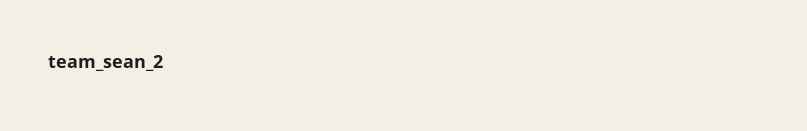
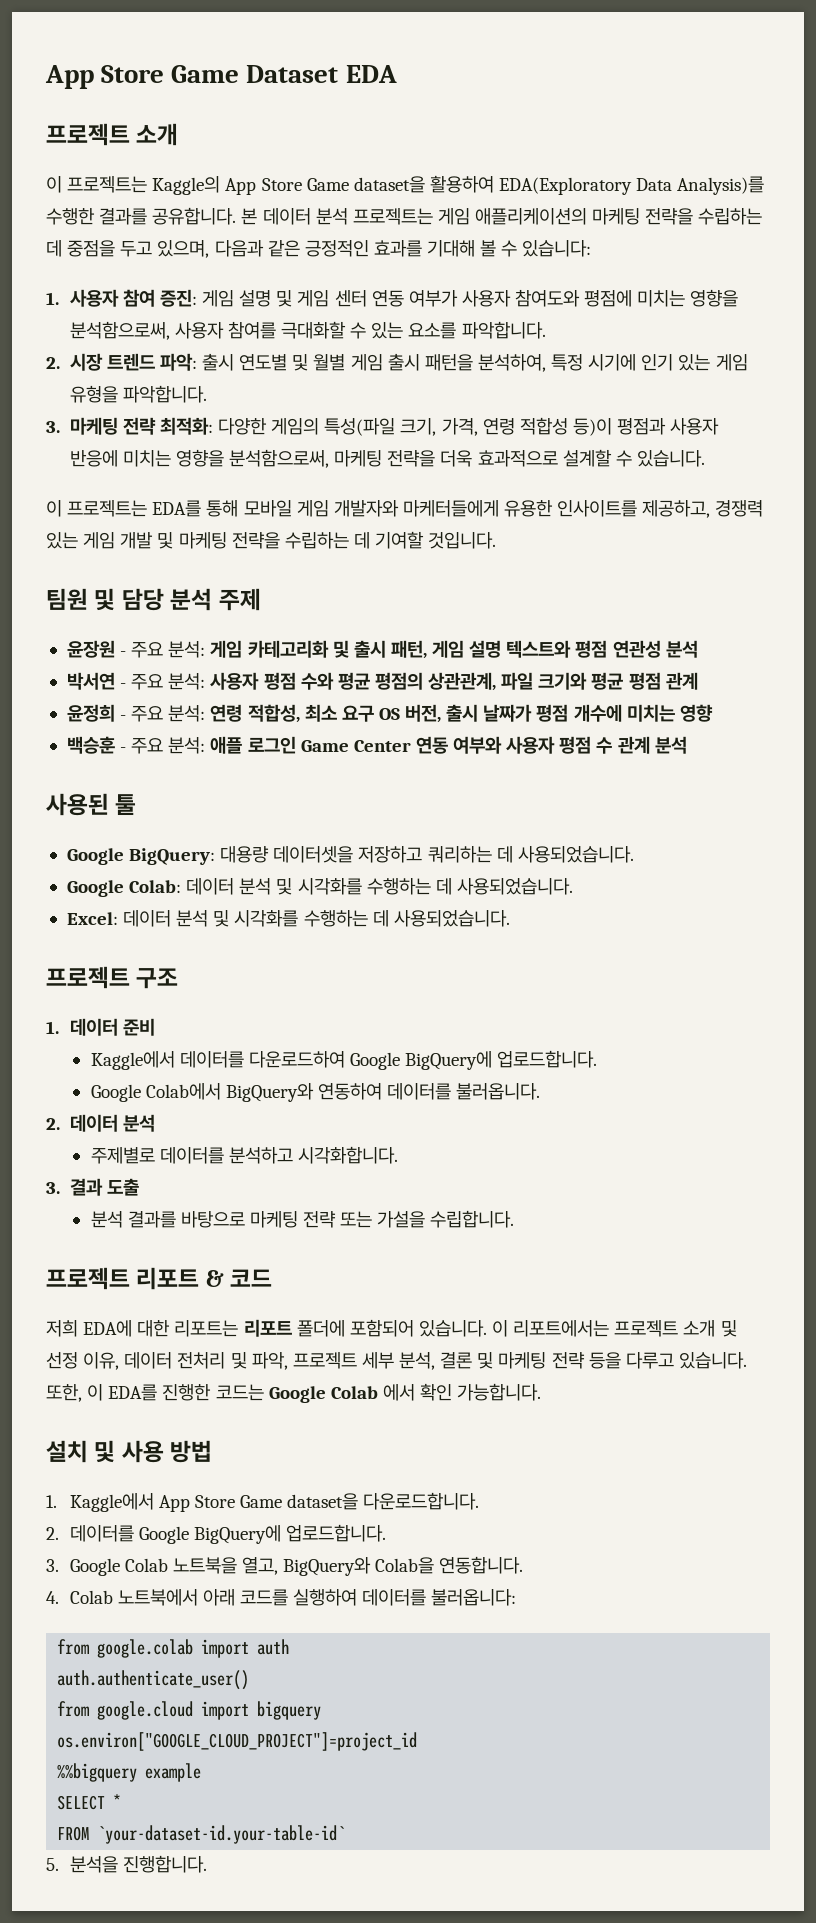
- team_sean_2
+ App Store Game Dataset EDA
+ 프로젝트 소개
+ 이 프로젝트는 Kaggle의 App Store Game dataset을 활용하여 EDA(Exploratory Data Analysis)를 수행한 결과를 공유합니다. 본 데이터 분석 프로젝트는 게임 애플리케이션의 마케팅 전략을 수립하는 데 중점을 두고 있으며, 다음과 같은 긍정적인 효과를 기대해 볼 수 있습니다:
+ 1. 사용자 참여 증진: 게임 설명 및 게임 센터 연동 여부가 사용자 참여도와 평점에 미치는 영향을 분석함으로써, 사용자 참여를 극대화할 수 있는 요소를 파악합니다.
+ 2. 시장 트렌드 파악: 출시 연도별 및 월별 게임 출시 패턴을 분석하여, 특정 시기에 인기 있는 게임 유형을 파악합니다.
+ 3. 마케팅 전략 최적화: 다양한 게임의 특성(파일 크기, 가격, 연령 적합성 등)이 평점과 사용자 반응에 미치는 영향을 분석함으로써, 마케팅 전략을 더욱 효과적으로 설계할 수 있습니다.
+ 이 프로젝트는 EDA를 통해 모바일 게임 개발자와 마케터들에게 유용한 인사이트를 제공하고, 경쟁력 있는 게임 개발 및 마케팅 전략을 수립하는 데 기여할 것입니다.
+ 팀원 및 담당 분석 주제
+ 윤장원 - 주요 분석: 게임 카테고리화 및 출시 패턴, 게임 설명 텍스트와 평점 연관성 분석
+ 박서연 - 주요 분석: 사용자 평점 수와 평균 평점의 상관관계, 파일 크기와 평균 평점 관계
+ 윤정희 - 주요 분석: 연령 적합성, 최소 요구 OS 버전, 출시 날짜가 평점 개수에 미치는 영향
+ 백승훈 - 주요 분석: 애플 로그인 Game Center 연동 여부와 사용자 평점 수 관계 분석
+ 사용된 툴
+ Google BigQuery: 대용량 데이터셋을 저장하고 쿼리하는 데 사용되었습니다.
+ Google Colab: 데이터 분석 및 시각화를 수행하는 데 사용되었습니다.
+ Excel: 데이터 분석 및 시각화를 수행하는 데 사용되었습니다.
+ 프로젝트 구조
+ 1. 데이터 준비
+ Kaggle에서 데이터를 다운로드하여 Google BigQuery에 업로드합니다.
+ Google Colab에서 BigQuery와 연동하여 데이터를 불러옵니다.
+ 2. 데이터 분석
+ 주제별로 데이터를 분석하고 시각화합니다.
+ 3. 결과 도출
+ 분석 결과를 바탕으로 마케팅 전략 또는 가설을 수립합니다.
+ 프로젝트 리포트 & 코드
+ 저희 EDA에 대한 리포트는 리포트 폴더에 포함되어 있습니다. 이 리포트에서는 프로젝트 소개 및 선정 이유, 데이터 전처리 및 파악, 프로젝트 세부 분석, 결론 및 마케팅 전략 등을 다루고 있습니다. 또한, 이 EDA를 진행한 코드는 Google Colab 에서 확인 가능합니다.
+ 설치 및 사용 방법
+ 1. Kaggle에서 App Store Game dataset을 다운로드합니다.
+ 2. 데이터를 Google BigQuery에 업로드합니다.
+ 3. Google Colab 노트북을 열고, BigQuery와 Colab을 연동합니다.
+ 4. Colab 노트북에서 아래 코드를 실행하여 데이터를 불러옵니다:
+ from google.colab import auth
+ auth.authenticate_user()
+ from google.cloud import bigquery
+ os.environ["GOOGLE_CLOUD_PROJECT"]=project_id
+ %%bigquery example
+ SELECT *
+ FROM `your-dataset-id.your-table-id`
+ 5. 분석을 진행합니다.

